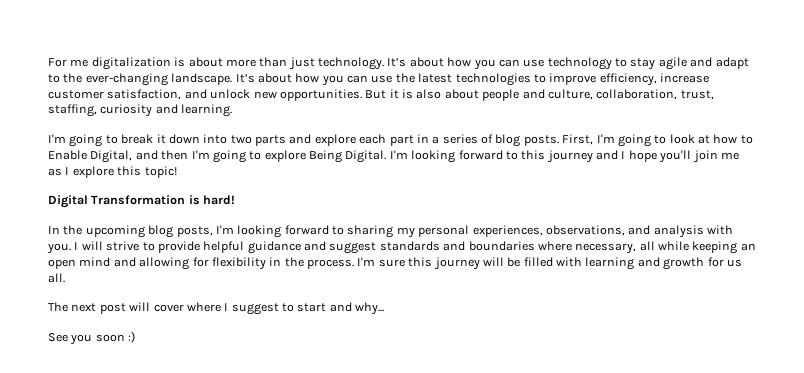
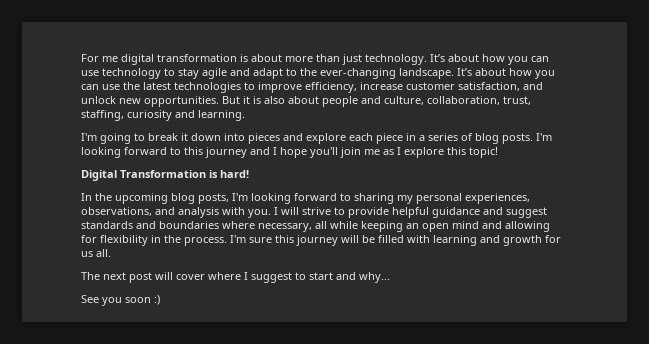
- For me digitalization is about more than just technology.
+ For me digital transformation is about more than just technology.
- I'm going to break it down into two parts and explore each part in a series of blog posts.
+ I'm going to break it down into pieces and explore each piece in a series of blog posts.
- First, I'm going to look at how to Enable Digital, and then I'm going to explore Being Digital.

